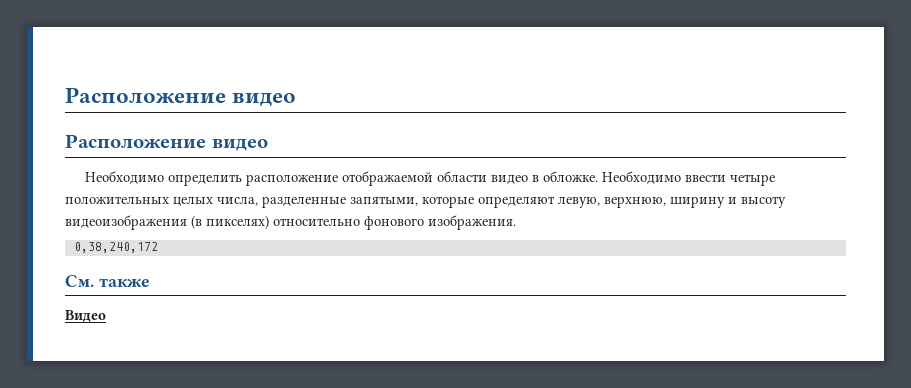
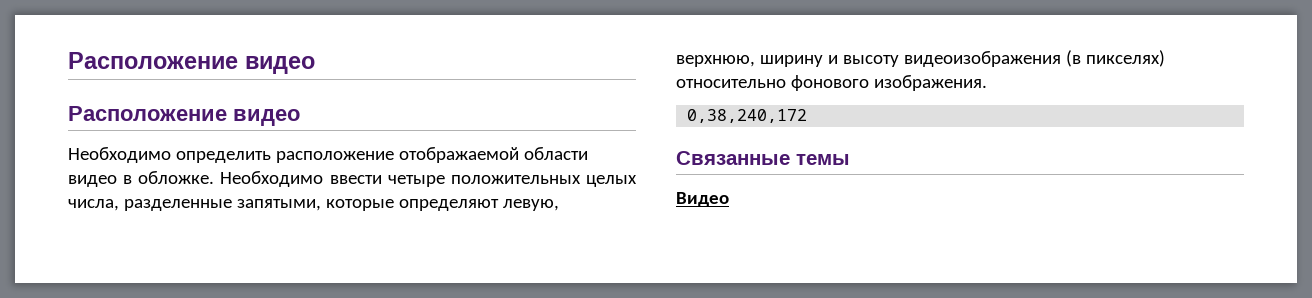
- См. также
+ Связанные темы

